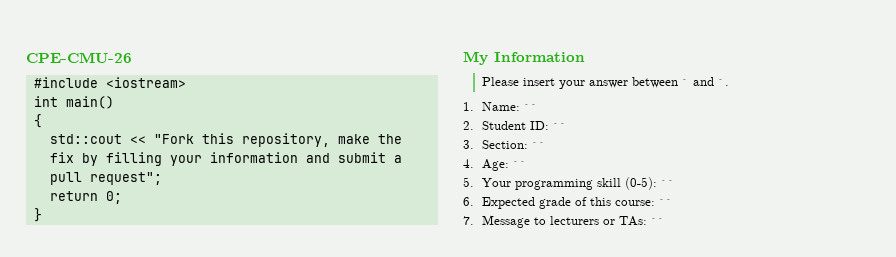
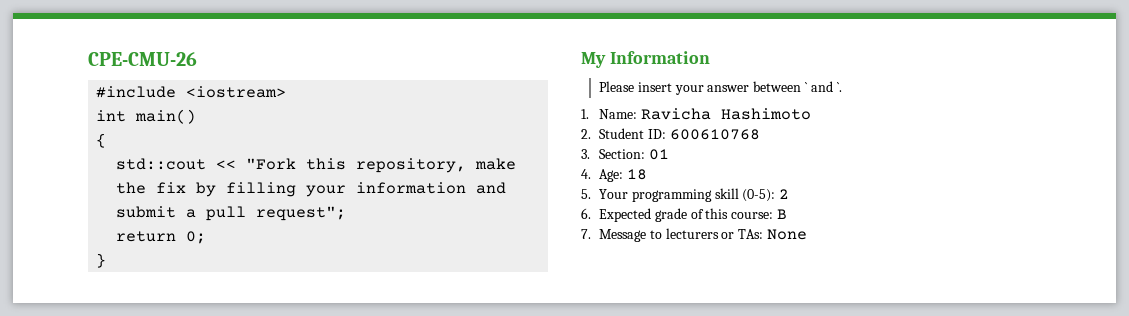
- 1. Name: ``
+ 1. Name: Ravicha Hashimoto
- 2. Student ID: ``
+ 2. Student ID: 600610768
- 3. Section: ``
+ 3. Section: 01
- 4. Age: ``
+ 4. Age: 18
- 5. Your programming skill (0-5): ``
+ 5. Your programming skill (0-5): 2
- 6. Expected grade of this course: ``
+ 6. Expected grade of this course: B
- 7. Message to lecturers or TAs: ``
+ 7. Message to lecturers or TAs: None

